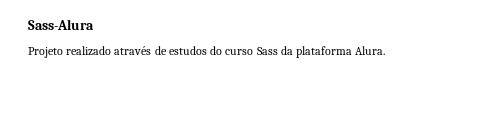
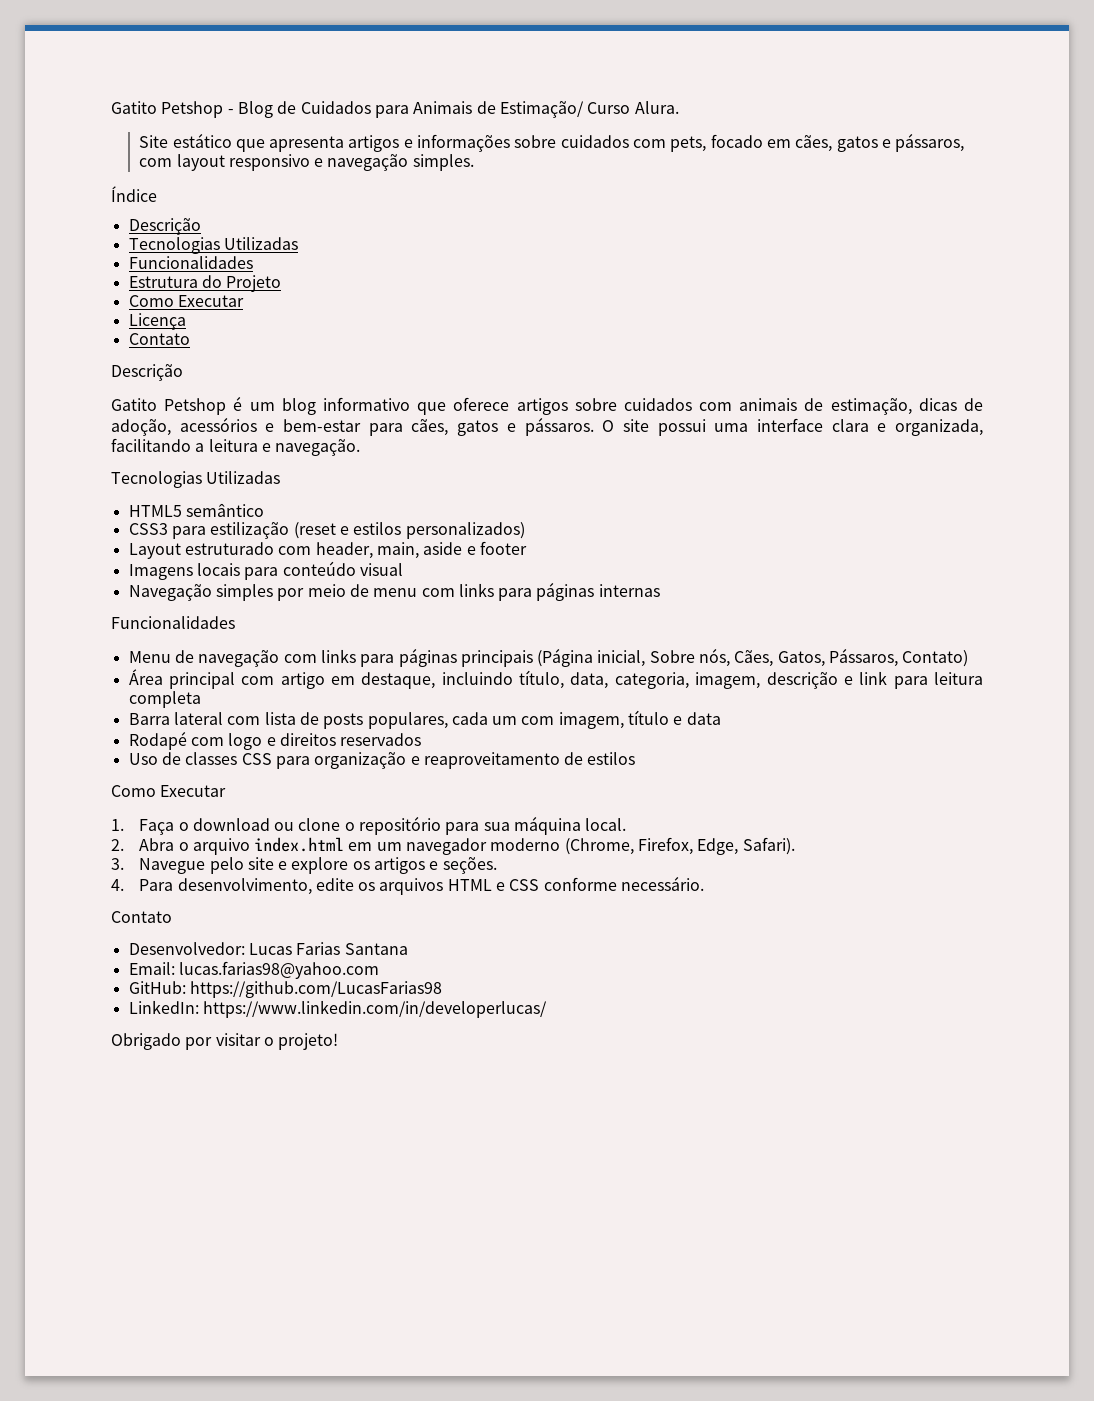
- Sass-Alura
- Projeto realizado através de estudos do curso Sass da plataforma Alura.
+ Gatito Petshop - Blog de Cuidados para Animais de Estimação/ Curso Alura.
+ Site estático que apresenta artigos e informações sobre cuidados com pets, focado em cães, gatos e pássaros, com layout responsivo e navegação simples.
+ Índice
+ Descrição
+ Tecnologias Utilizadas
+ Funcionalidades
+ Estrutura do Projeto
+ Como Executar
+ Licença
+ Contato
+ Descrição
+ Gatito Petshop é um blog informativo que oferece artigos sobre cuidados com animais de estimação, dicas de adoção, acessórios e bem-estar para cães, gatos e pássaros. O site possui uma interface clara e organizada, facilitando a leitura e navegação.
+ Tecnologias Utilizadas
+ HTML5 semântico
+ CSS3 para estilização (reset e estilos personalizados)
+ Layout estruturado com header, main, aside e footer
+ Imagens locais para conteúdo visual
+ Navegação simples por meio de menu com links para páginas internas
+ Funcionalidades
+ Menu de navegação com links para páginas principais (Página inicial, Sobre nós, Cães, Gatos, Pássaros, Contato)
+ Área principal com artigo em destaque, incluindo título, data, categoria, imagem, descrição e link para leitura completa
+ Barra lateral com lista de posts populares, cada um com imagem, título e data
+ Rodapé com logo e direitos reservados
+ Uso de classes CSS para organização e reaproveitamento de estilos
+ Como Executar
+ 1. Faça o download ou clone o repositório para sua máquina local.
+ 2. Abra o arquivo index.html em um navegador moderno (Chrome, Firefox, Edge, Safari).
+ 3. Navegue pelo site e explore os artigos e seções.
+ 4. Para desenvolvimento, edite os arquivos HTML e CSS conforme necessário.
+ Contato
+ Desenvolvedor: Lucas Farias Santana
+ Email: lucas.farias98@yahoo.com
+ GitHub: https://github.com/LucasFarias98
+ LinkedIn: https://www.linkedin.com/in/developerlucas/
+ Obrigado por visitar o projeto!

